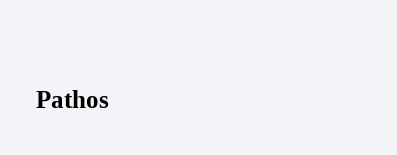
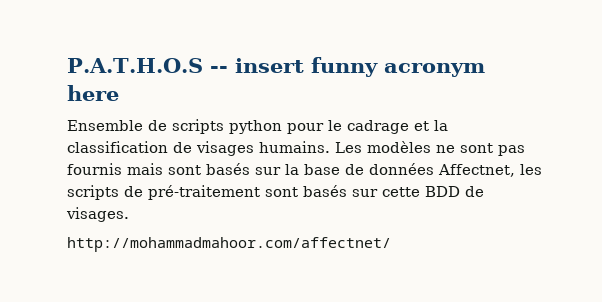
- Pathos
+ P.A.T.H.O.S -- insert funny acronym here
+ Ensemble de scripts python pour le cadrage et la classification de visages humains. Les modèles ne sont pas fournis mais sont basés sur la base de données Affectnet, les scripts de pré-traitement sont basés sur cette BDD de visages.
+ http://mohammadmahoor.com/affectnet/

